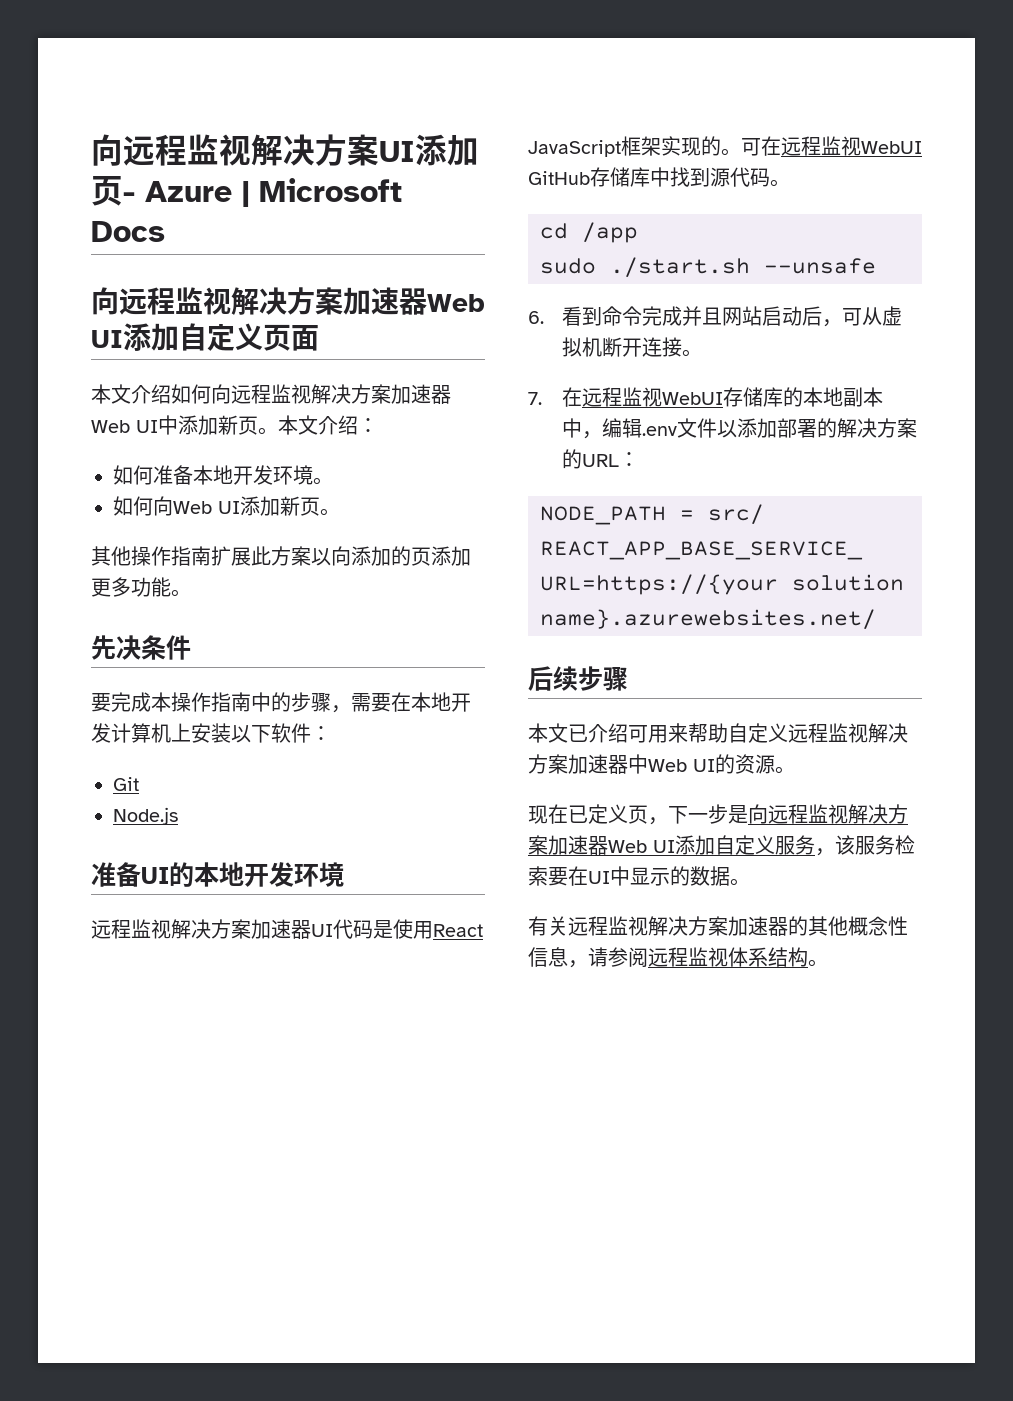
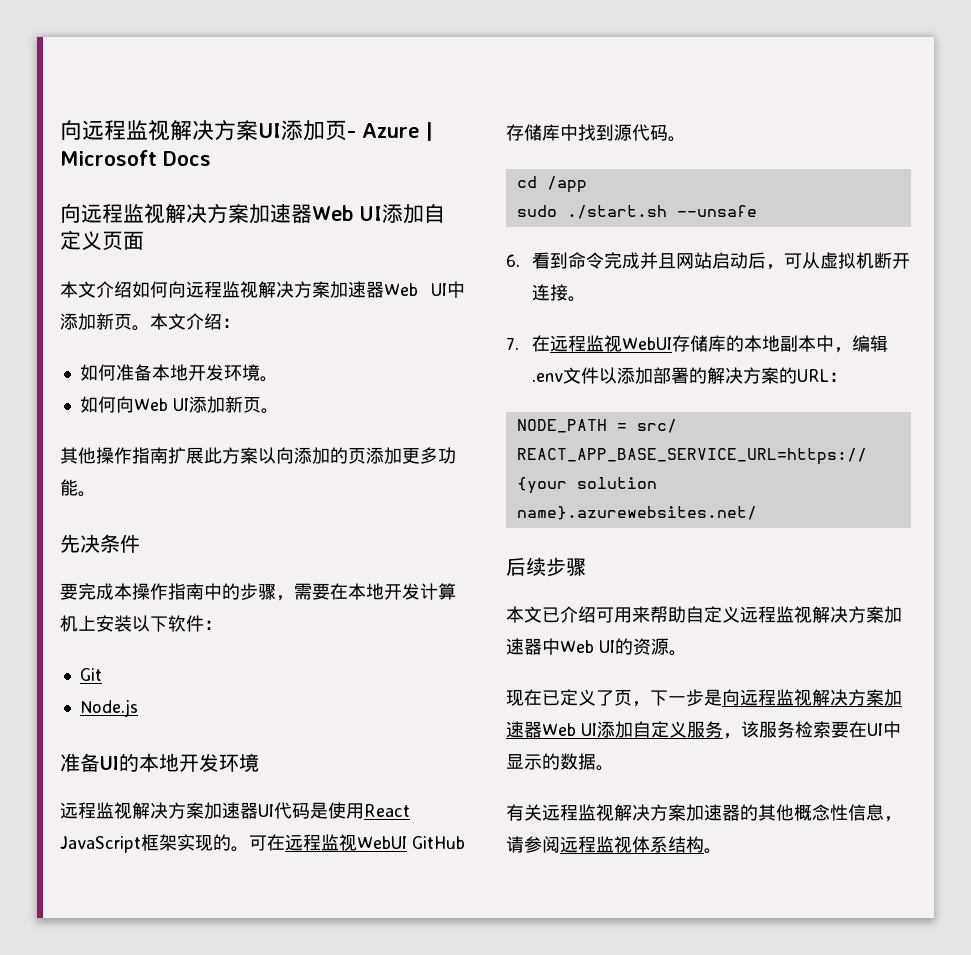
- 现在已定义页，下一步是向远程监视解决方案加速器Web UI添加自定义服务，该服务检索要在UI中显示的数据。
+ 现在已定义了页，下一步是向远程监视解决方案加速器Web UI添加自定义服务，该服务检索要在UI中显示的数据。

